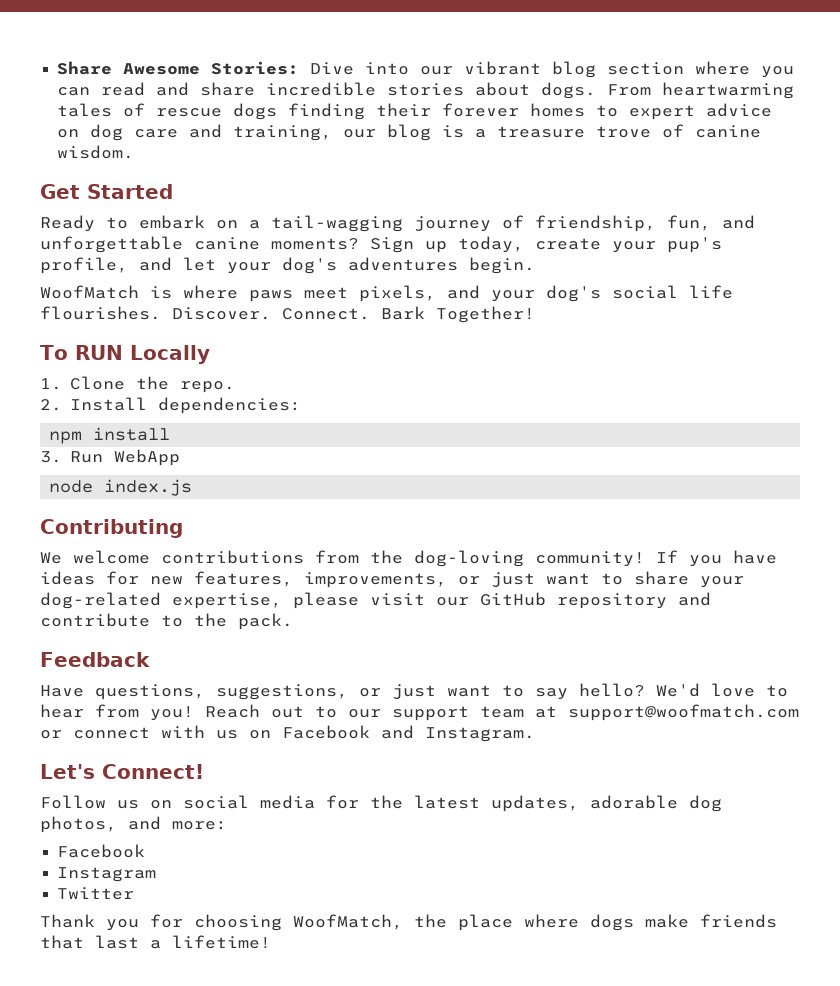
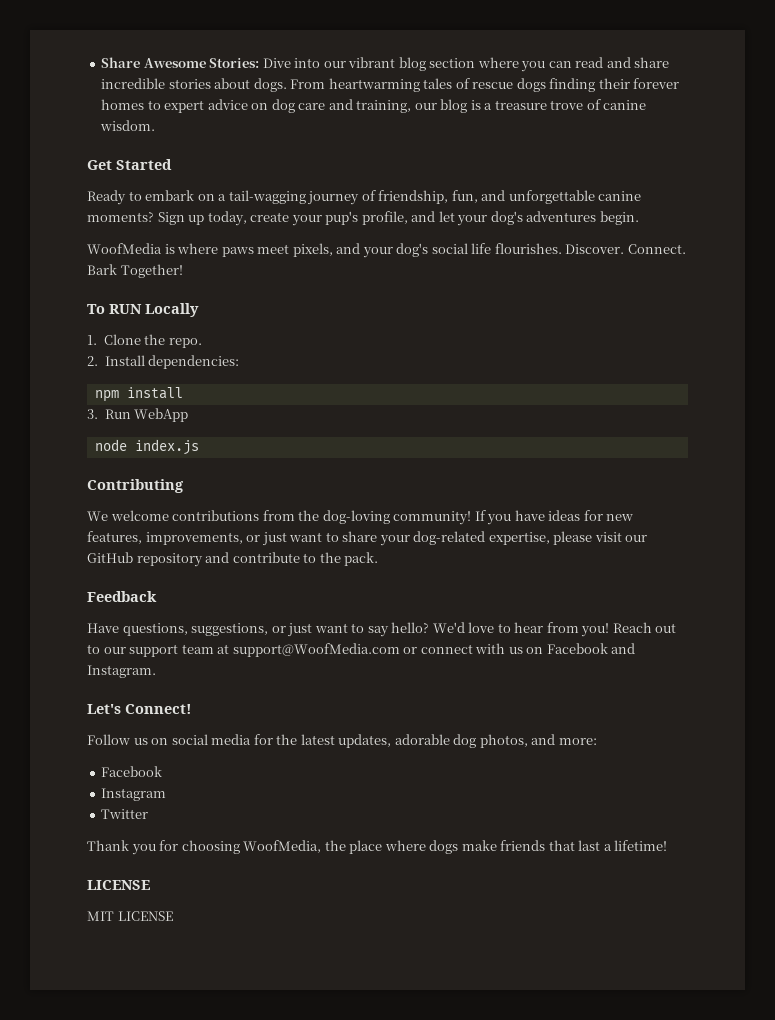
- WoofMatch is where paws meet pixels, and your dog's social life flourishes.
+ WoofMedia is where paws meet pixels, and your dog's social life flourishes.
- Reach out to our support team at support@woofmatch.com or connect with us on Facebook and Instagram.
+ Reach out to our support team at support@WoofMedia.com or connect with us on Facebook and Instagram.
- Thank you for choosing WoofMatch, the place where dogs make friends that last a lifetime!
+ Thank you for choosing WoofMedia, the place where dogs make friends that last a lifetime!
+ LICENSE
+ MIT LICENSE

